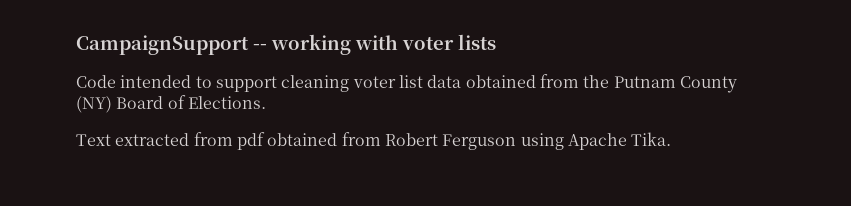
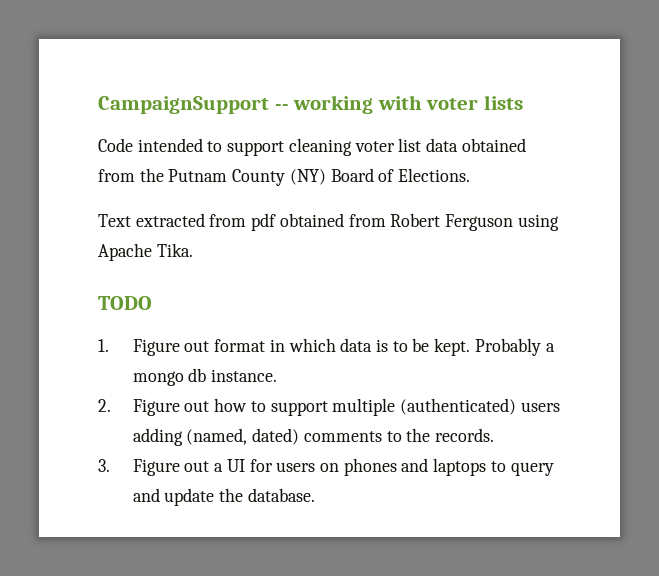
+ TODO
+ 1. Figure out format in which data is to be kept. Probably a mongo db instance.
+ 2. Figure out how to support multiple (authenticated) users adding (named, dated) comments to the records.
+ 3. Figure out a UI for users on phones and laptops to query and update the database.

